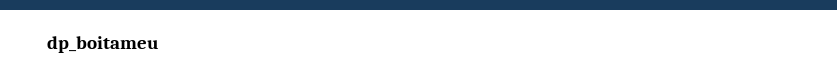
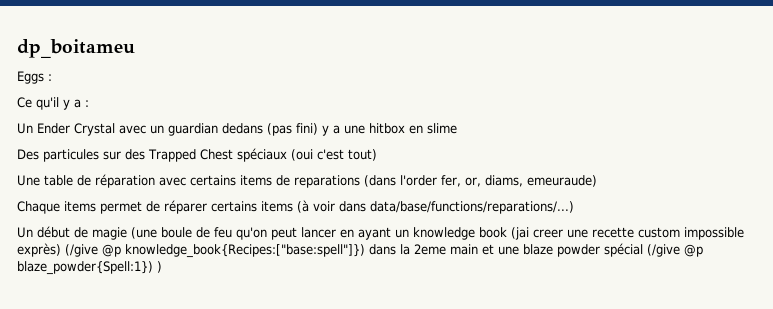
+ Eggs :
+ Ce qu'il y a :
+ Un Ender Crystal avec un guardian dedans (pas fini) y a une hitbox en slime
+ Des particules sur des Trapped Chest spéciaux (oui c'est tout)
+ Une table de réparation avec certains items de reparations (dans l'order fer, or, diams, emeuraude)
+ Chaque items permet de réparer certains items (à voir dans data/base/functions/reparations/...)
+ Un début de magie (une boule de feu qu'on peut lancer en ayant un knowledge book (jai creer une recette custom impossible exprès) (/give @p knowledge_book{Recipes:["base:spell"]}) dans la 2eme main et une blaze powder spécial (/give @p blaze_powder{Spell:1}) )

